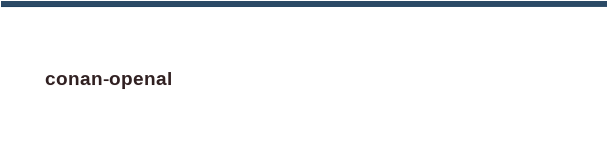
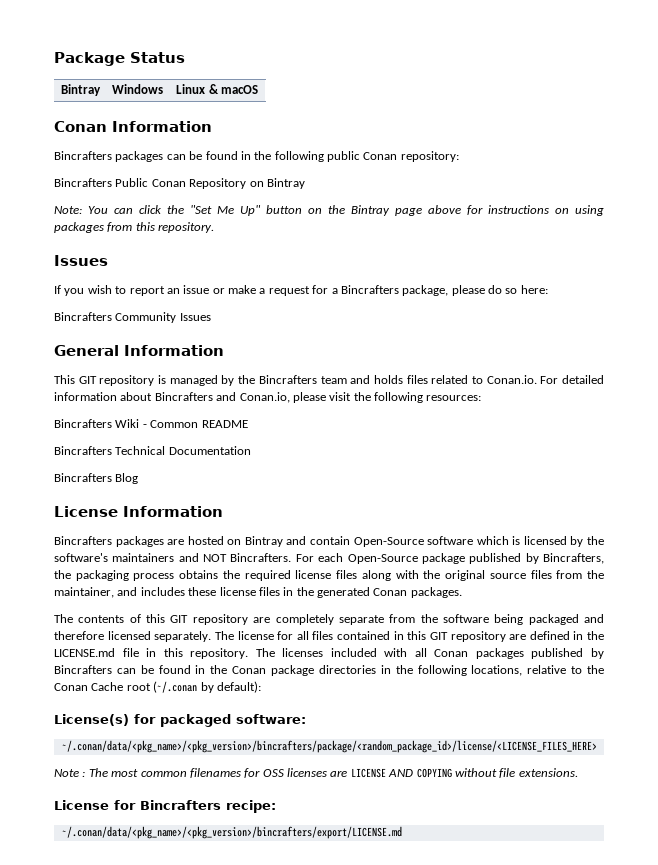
- conan-openal
+ Package Status
+ Bintray | Windows | Linux & macOS
+ Conan Information
+ Bincrafters packages can be found in the following public Conan repository:
+ Bincrafters Public Conan Repository on Bintray
+ Note: You can click the "Set Me Up" button on the Bintray page above for instructions on using packages from this repository.
+ Issues
+ If you wish to report an issue or make a request for a Bincrafters package, please do so here:
+ Bincrafters Community Issues
+ General Information
+ This GIT repository is managed by the Bincrafters team and holds files related to Conan.io. For detailed information about Bincrafters and Conan.io, please visit the following resources:
+ Bincrafters Wiki - Common README
+ Bincrafters Technical Documentation
+ Bincrafters Blog
+ License Information
+ Bincrafters packages are hosted on Bintray and contain Open-Source software which is licensed by the software's maintainers and NOT Bincrafters. For each Open-Source package published by Bincrafters, the packaging process obtains the required license files along with the original source files from the maintainer, and includes these license files in the generated Conan packages.
+ The contents of this GIT repository are completely separate from the software being packaged and therefore licensed separately. The license for all files contained in this GIT repository are defined in the LICENSE.md file in this repository. The licenses included with all Conan packages published by Bincrafters can be found in the Conan package directories in the following locations, relative to the Conan Cache root (~/.conan by default):
+ License(s) for packaged software:
+ ~/.conan/data/<pkg_name>/<pkg_version>/bincrafters/package/<random_package_id>/license/<LICENSE_FILES_HERE>
+ Note : The most common filenames for OSS licenses are LICENSE AND COPYING without file extensions.
+ License for Bincrafters recipe:
+ ~/.conan/data/<pkg_name>/<pkg_version>/bincrafters/export/LICENSE.md

